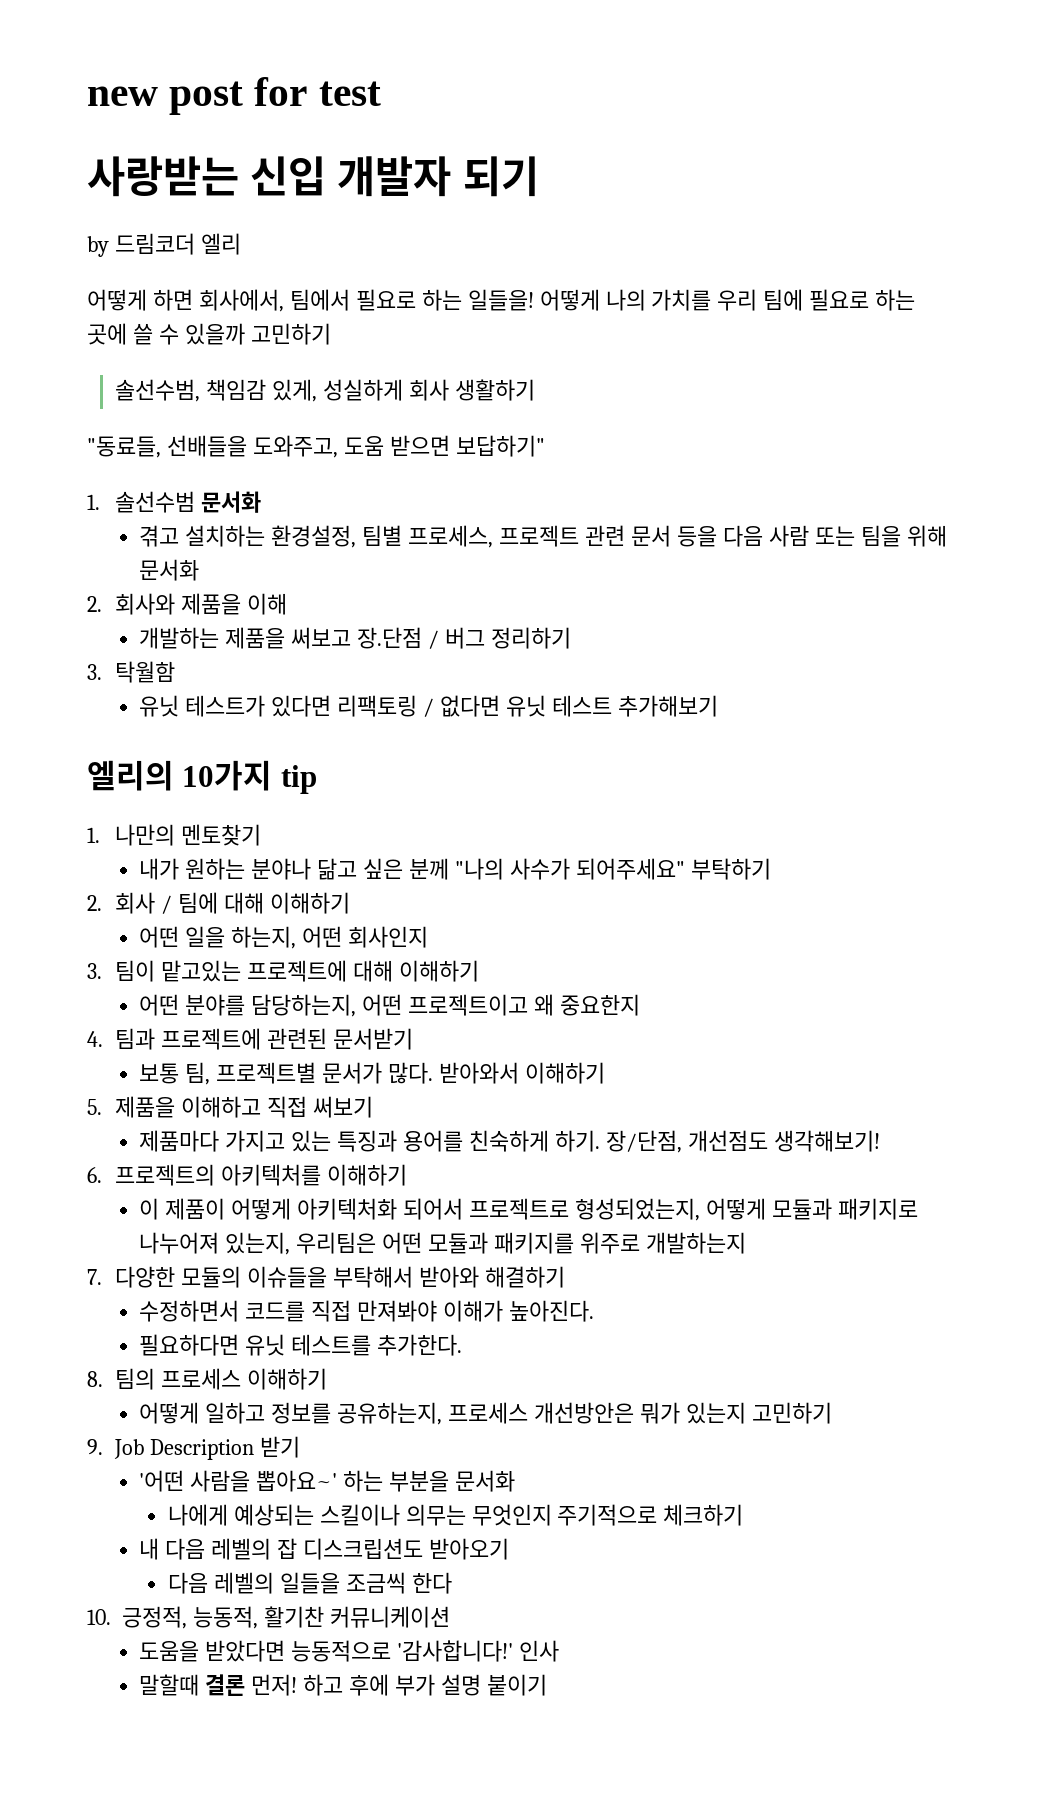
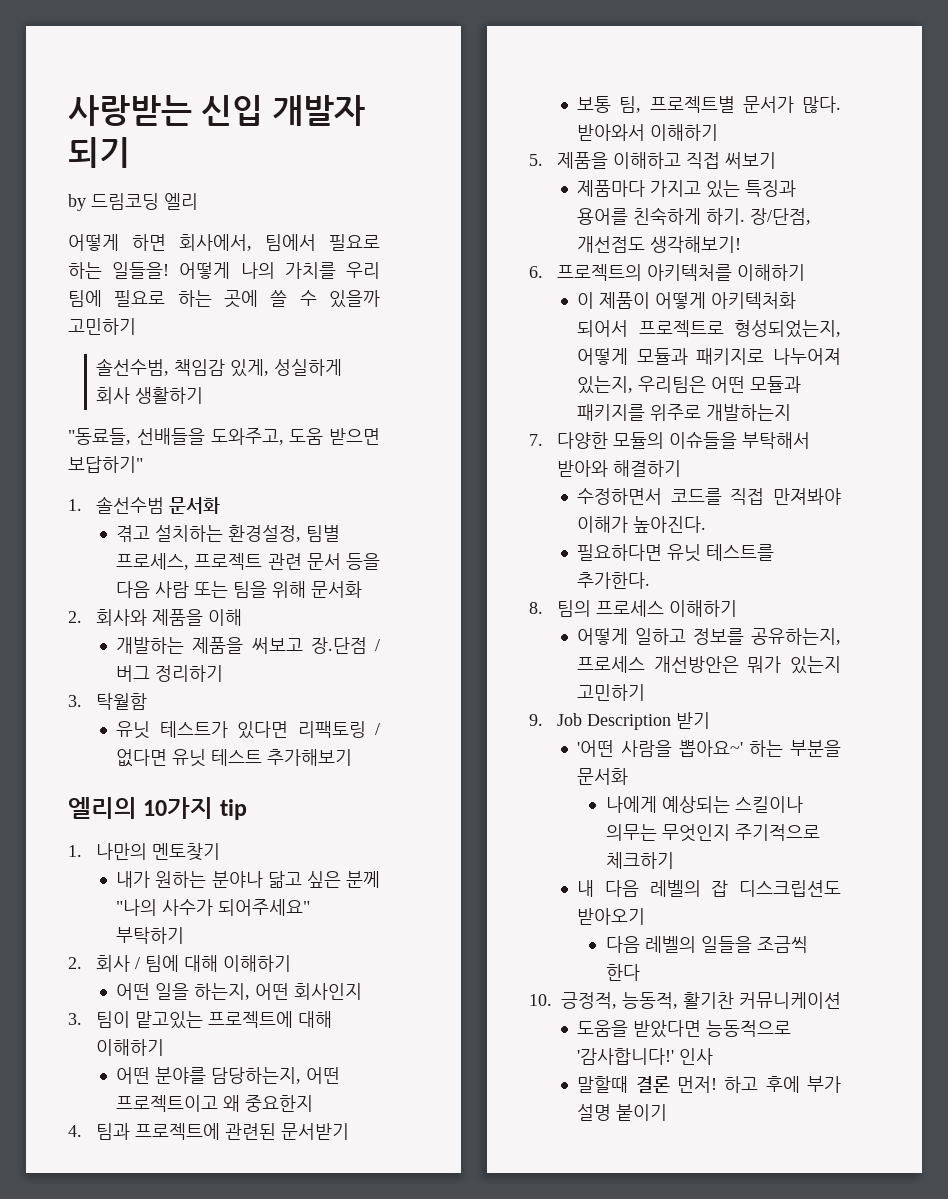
- new post for test
- by 드림코더 엘리
+ by 드림코딩 엘리

